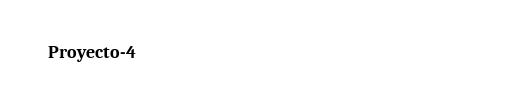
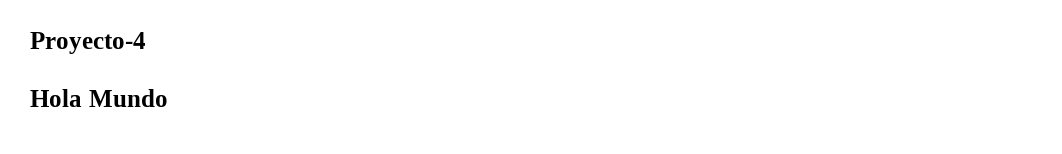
+ Hola Mundo

